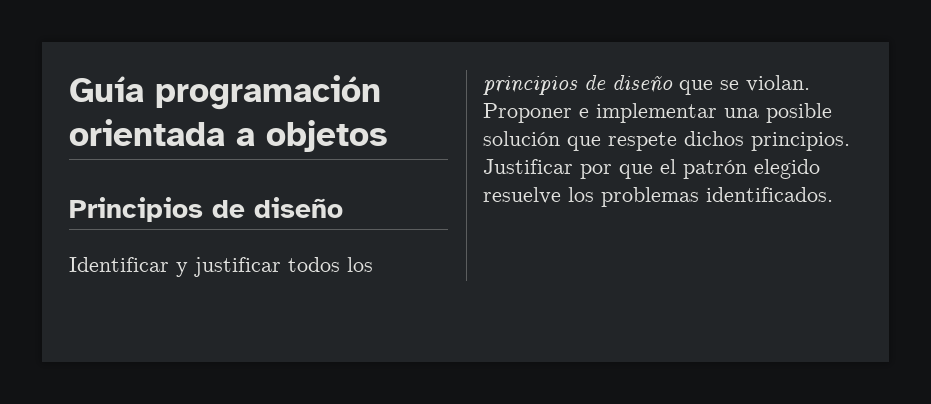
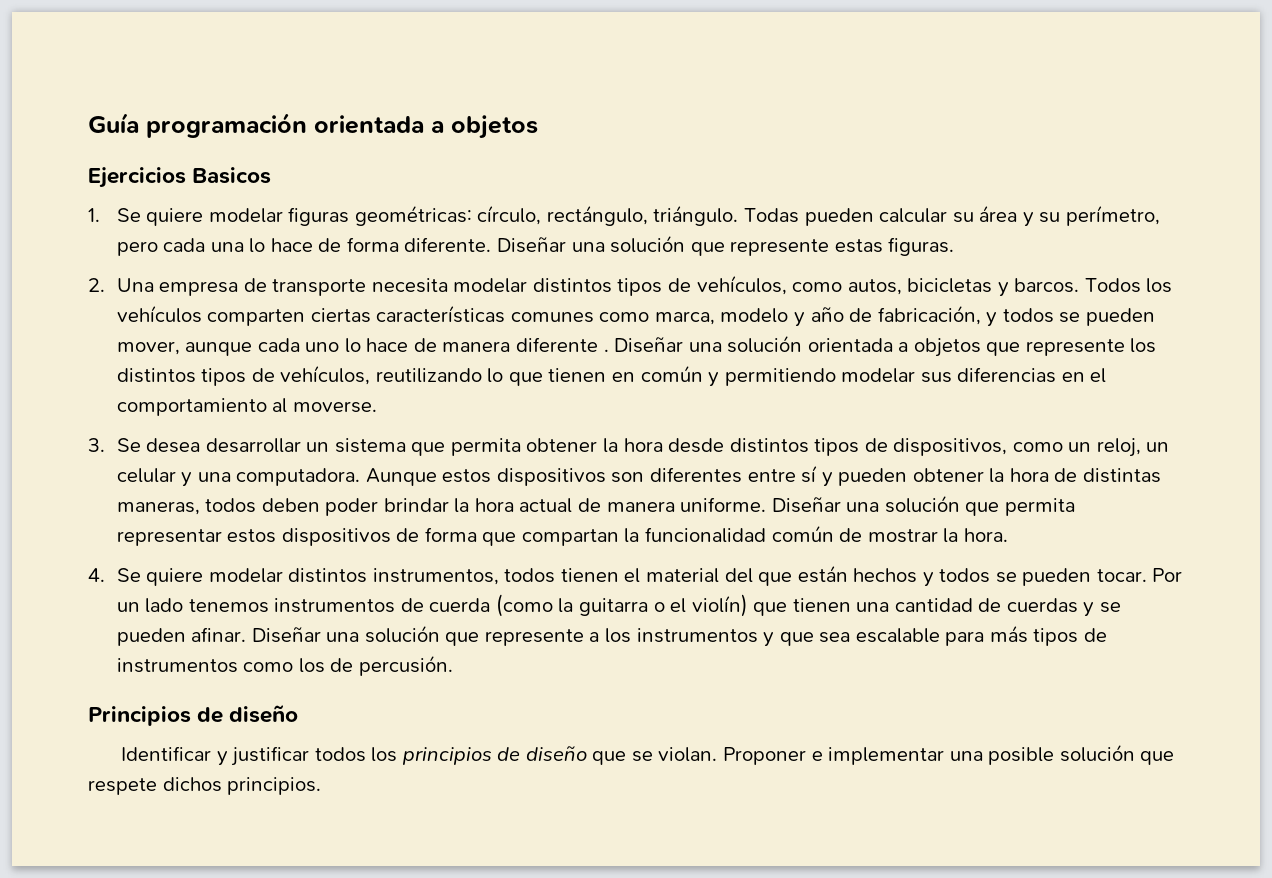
+ Ejercicios Basicos
+ 1. Se quiere modelar figuras geométricas: círculo, rectángulo, triángulo. Todas pueden calcular su área y su perímetro, pero cada una lo hace de forma diferente. Diseñar una solución que represente estas figuras.
+ 2. Una empresa de transporte necesita modelar distintos tipos de vehículos, como autos, bicicletas y barcos. Todos los vehículos comparten ciertas características comunes como marca, modelo y año de fabricación, y todos se pueden mover, aunque cada uno lo hace de manera diferente . Diseñar una solución orientada a objetos que represente los distintos tipos de vehículos, reutilizando lo que tienen en común y permitiendo modelar sus diferencias en el comportamiento al moverse.
+ 3. Se desea desarrollar un sistema que permita obtener la hora desde distintos tipos de dispositivos, como un reloj, un celular y una computadora. Aunque estos dispositivos son diferentes entre sí y pueden obtener la hora de distintas maneras, todos deben poder brindar la hora actual de manera uniforme. Diseñar una solución que permita representar estos dispositivos de forma que compartan la funcionalidad común de mostrar la hora.
+ 4. Se quiere modelar distintos instrumentos, todos tienen el material del que están hechos y todos se pueden tocar. Por un lado tenemos instrumentos de cuerda (como la guitarra o el violín) que tienen una cantidad de cuerdas y se pueden afinar. Diseñar una solución que represente a los instrumentos y que sea escalable para más tipos de instrumentos como los de percusión.
- Justificar por que el patrón elegido resuelve los problemas identificados.

